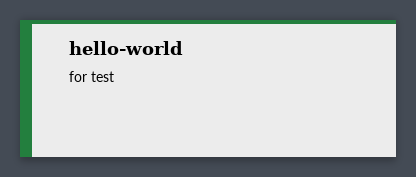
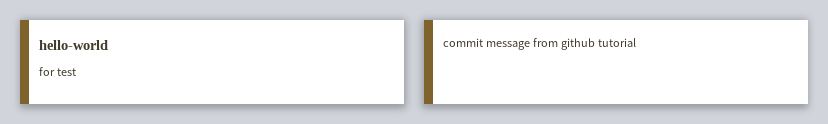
+ commit message from github tutorial

